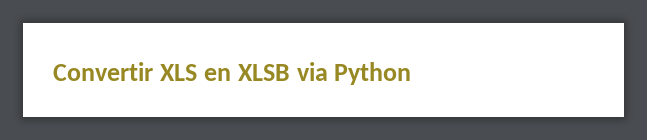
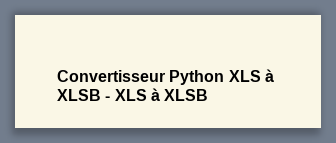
- Convertir XLS en XLSB via Python
+ Convertisseur Python XLS à XLSB - XLS à XLSB

